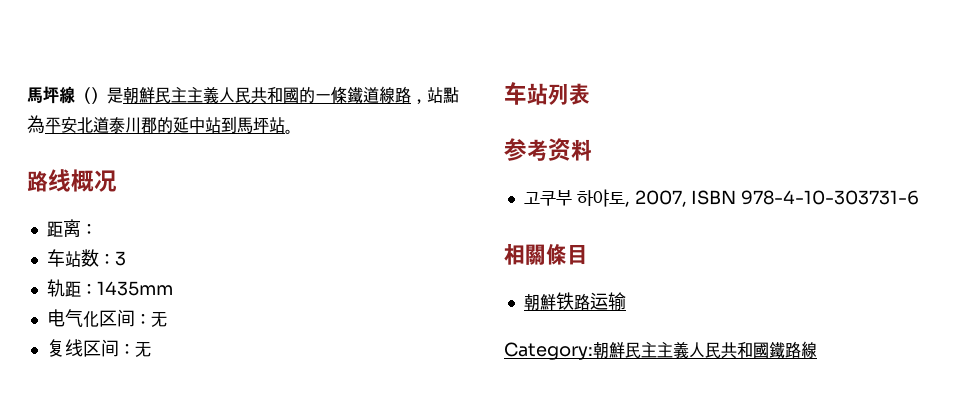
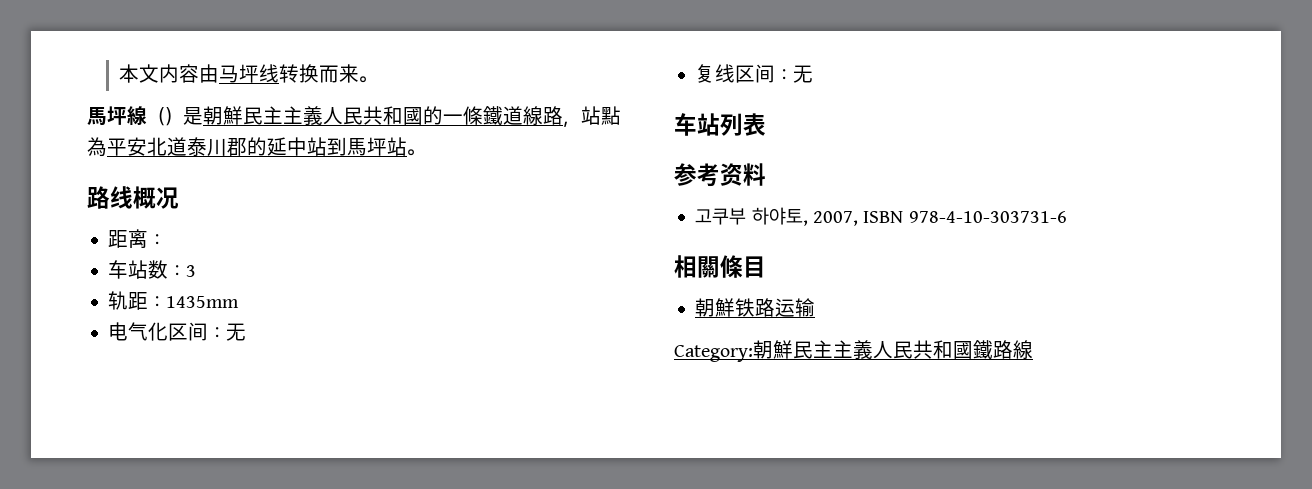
+ 本文内容由马坪线转换而来。

